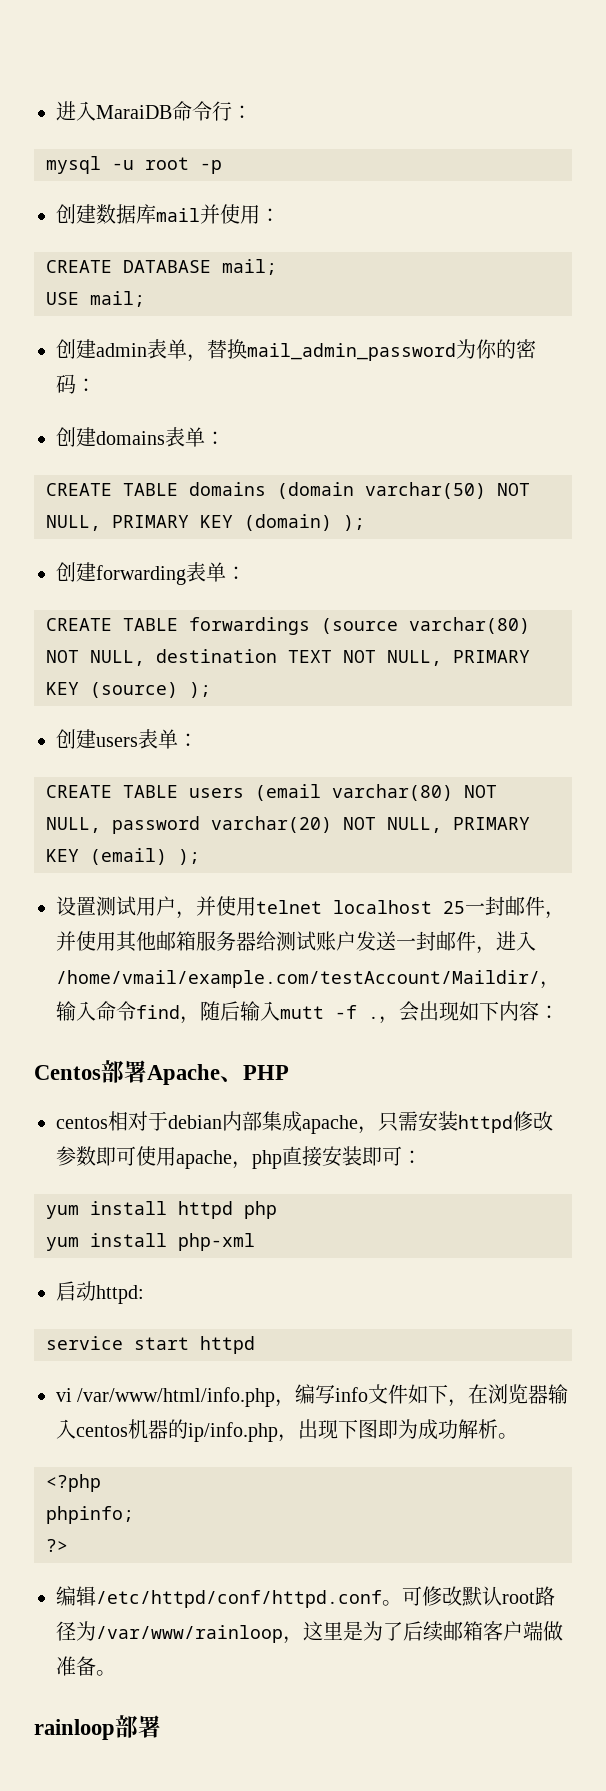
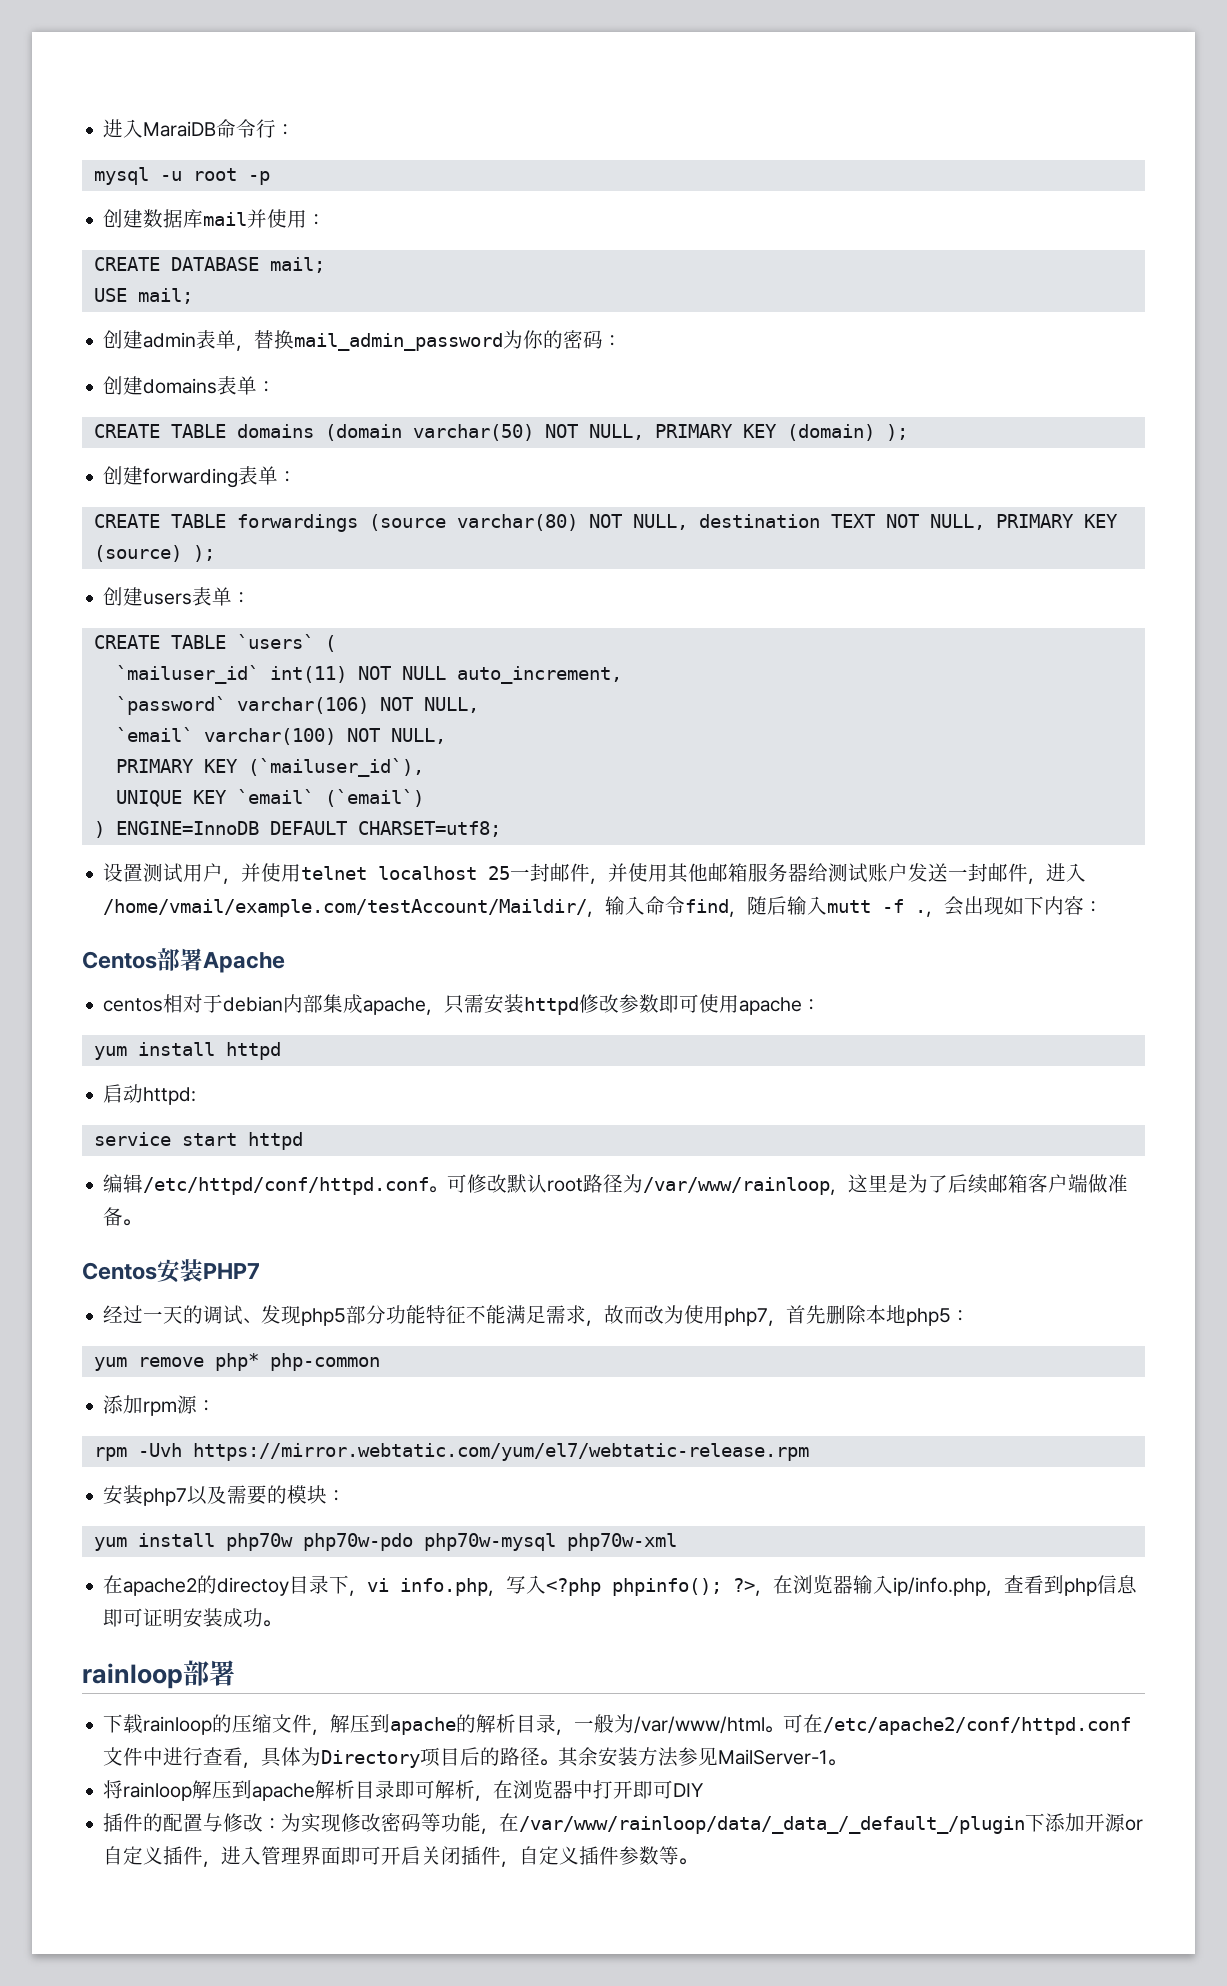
- CREATE TABLE users (email varchar(80) NOT NULL, password varchar(20) NOT NULL, PRIMARY KEY (email) );
+ CREATE TABLE `users` (
+ `mailuser_id` int(11) NOT NULL auto_increment,
+ `password` varchar(106) NOT NULL,
+ `email` varchar(100) NOT NULL,
+ PRIMARY KEY (`mailuser_id`),
+ UNIQUE KEY `email` (`email`)
+ ) ENGINE=InnoDB DEFAULT CHARSET=utf8;
- Centos部署Apache、PHP
+ Centos部署Apache
- centos相对于debian内部集成apache，只需安装httpd修改参数即可使用apache，php直接安装即可：
+ centos相对于debian内部集成apache，只需安装httpd修改参数即可使用apache：
- yum install httpd php
- yum install php-xml
+ yum install httpd
- vi /var/www/html/info.php，编写info文件如下，在浏览器输入centos机器的ip/info.php，出现下图即为成功解析。
- <?php
- phpinfo;
- ?>
+ Centos安装PHP7
+ 经过一天的调试、发现php5部分功能特征不能满足需求，故而改为使用php7，首先删除本地php5：
+ yum remove php* php-common
+ 添加rpm源：
+ rpm -Uvh https://mirror.webtatic.com/yum/el7/webtatic-release.rpm
+ 安装php7以及需要的模块：
+ yum install php70w php70w-pdo php70w-mysql php70w-xml
+ 在apache2的directoy目录下，vi info.php，写入<?php phpinfo(); ?>，在浏览器输入ip/info.php，查看到php信息即可证明安装成功。
  rainloop部署
+ 下载rainloop的压缩文件，解压到apache的解析目录，一般为/var/www/html。可在/etc/apache2/conf/httpd.conf文件中进行查看，具体为Directory项目后的路径。其余安装方法参见MailServer-1。
+ 将rainloop解压到apache解析目录即可解析，在浏览器中打开即可DIY
+ 插件的配置与修改：为实现修改密码等功能，在/var/www/rainloop/data/_data_/_default_/plugin下添加开源or自定义插件，进入管理界面即可开启关闭插件，自定义插件参数等。

